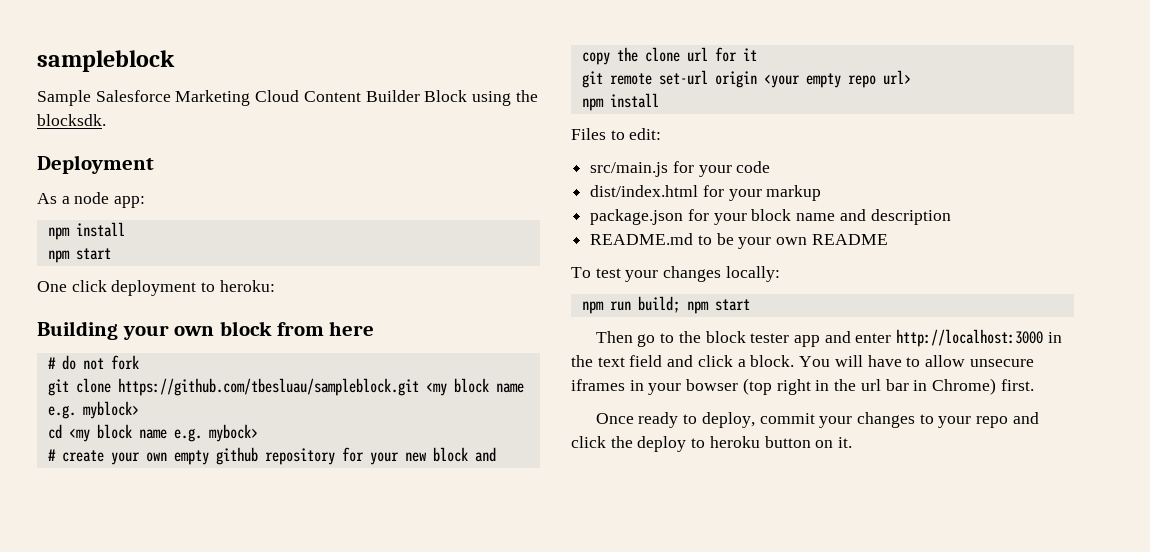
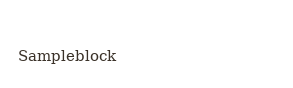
- sampleblock
- Sample Salesforce Marketing Cloud Content Builder Block using the blocksdk.
- Deployment
- As a node app:
- npm install
- npm start
- One click deployment to heroku:
- Building your own block from here
- # do not fork
- git clone https://github.com/tbesluau/sampleblock.git <my block name e.g. myblock>
- cd <my block name e.g. mybock>
- # create your own empty github repository for your new block and copy the clone url for it
- git remote set-url origin <your empty repo url>
- npm install
- Files to edit:
- src/main.js for your code
- dist/index.html for your markup
- package.json for your block name and description
- README.md to be your own README
- To test your changes locally:
- npm run build; npm start
- Then go to the block tester app and enter http://localhost:3000 in the text field and click a block. You will have to allow unsecure iframes in your bowser (top right in the url bar in Chrome) first.
- Once ready to deploy, commit your changes to your repo and click the deploy to heroku button on it.
+ Sampleblock

